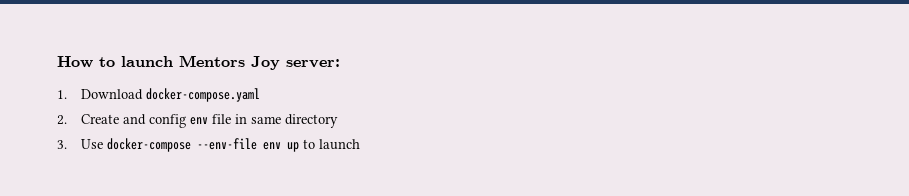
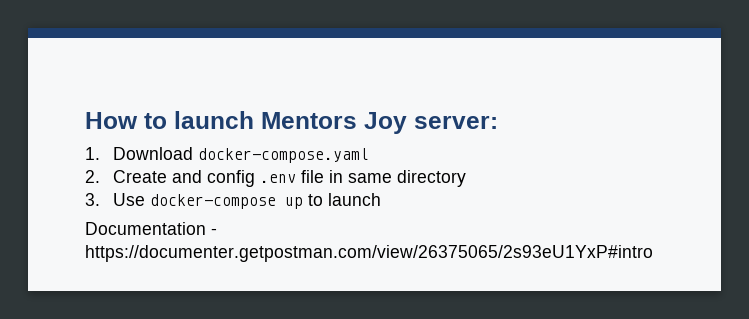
- 2. Create and config env file in same directory
+ 2. Create and config .env file in same directory
- 3. Use docker-compose --env-file env up to launch
+ 3. Use docker-compose up to launch
+ Documentation - https://documenter.getpostman.com/view/26375065/2s93eU1YxP#intro

